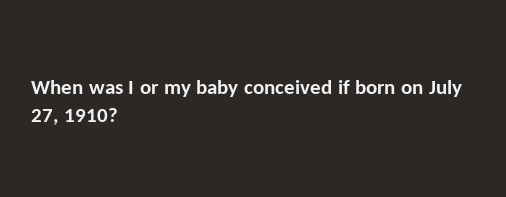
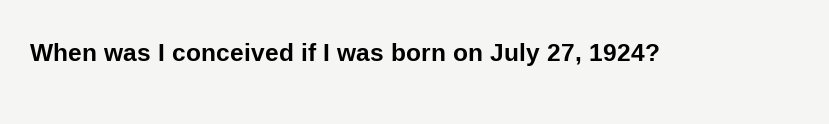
- When was I or my baby conceived if born on July 27, 1910?
+ When was I conceived if I was born on July 27, 1924?

